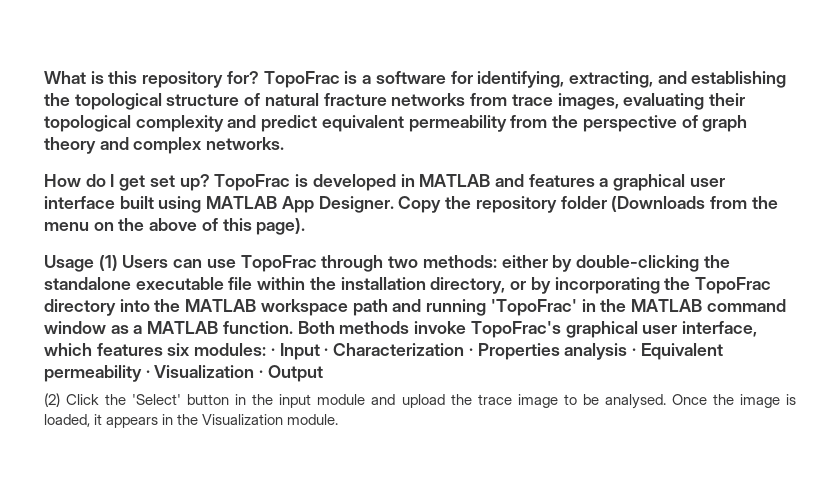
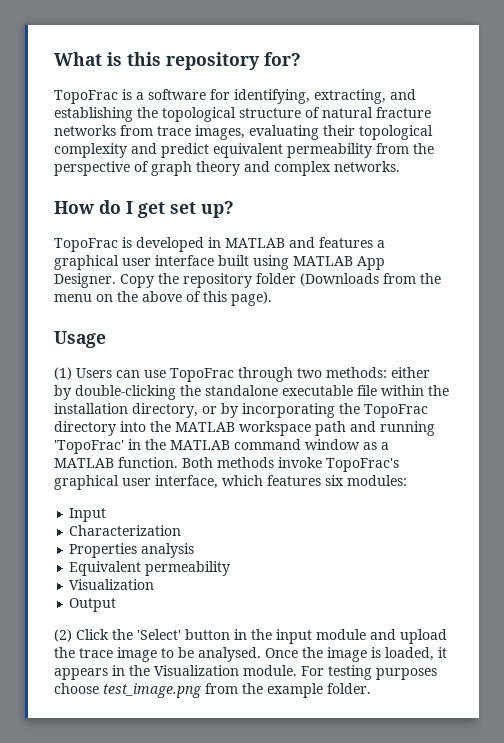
- What is this repository for? TopoFrac is a software for identifying, extracting, and establishing the topological structure of natural fracture networks from trace images, evaluating their topological complexity and predict equivalent permeability from the perspective of graph theory and complex networks.
+ What is this repository for?
+ TopoFrac is a software for identifying, extracting, and establishing the topological structure of natural fracture networks from trace images, evaluating their topological complexity and predict equivalent permeability from the perspective of graph theory and complex networks.
- How do I get set up? TopoFrac is developed in MATLAB and features a graphical user interface built using MATLAB App Designer.
+ How do I get set up?
+ TopoFrac is developed in MATLAB and features a graphical user interface built using MATLAB App Designer.
- Usage (1) Users can use TopoFrac through two methods: either by double-clicking the standalone executable file within the installation directory, or by incorporating the TopoFrac directory into the MATLAB workspace path and running 'TopoFrac' in the MATLAB command window as a MATLAB function.
+ Usage
+ (1) Users can use TopoFrac through two methods: either by double-clicking the standalone executable file within the installation directory, or by incorporating the TopoFrac directory into the MATLAB workspace path and running 'TopoFrac' in the MATLAB command window as a MATLAB function.
- Both methods invoke TopoFrac's graphical user interface, which features six modules: · Input · Characterization · Properties analysis · Equivalent permeability · Visualization · Output
+ Both methods invoke TopoFrac's graphical user interface, which features six modules:
+ Input
+ Characterization
+ Properties analysis
+ Equivalent permeability
+ Visualization
+ Output
+ For testing purposes choose test_image.png from the example folder.

